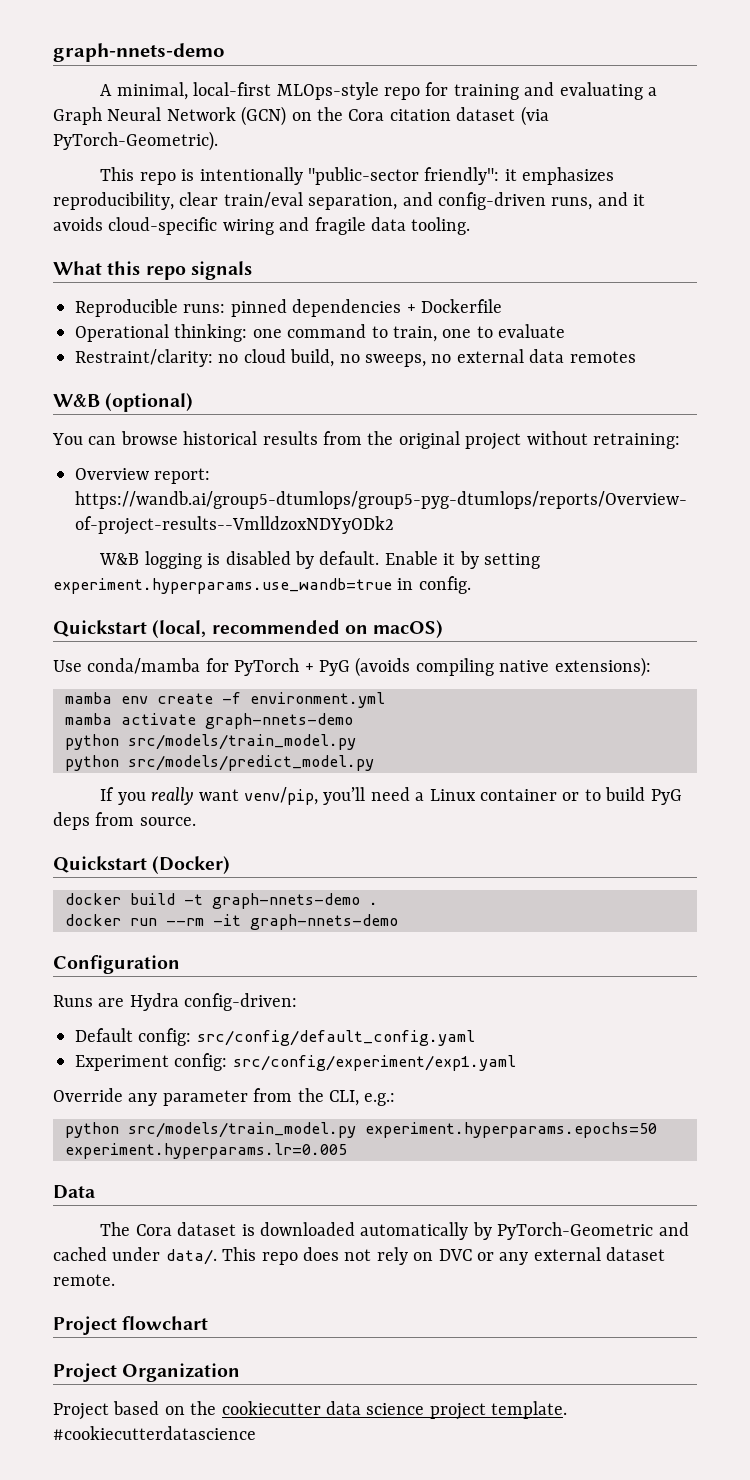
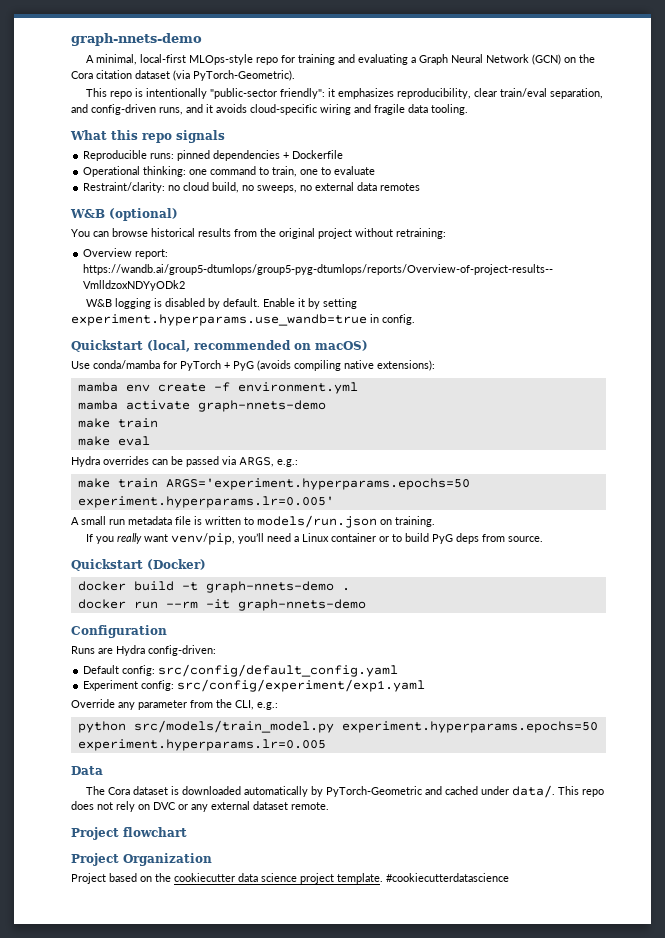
  mamba activate graph-nnets-demo
- python src/models/train_model.py
- python src/models/predict_model.py
+ make train
+ make eval
+ Hydra overrides can be passed via ARGS, e.g.:
+ make train ARGS='experiment.hyperparams.epochs=50 experiment.hyperparams.lr=0.005'
+ A small run metadata file is written to models/run.json on training.

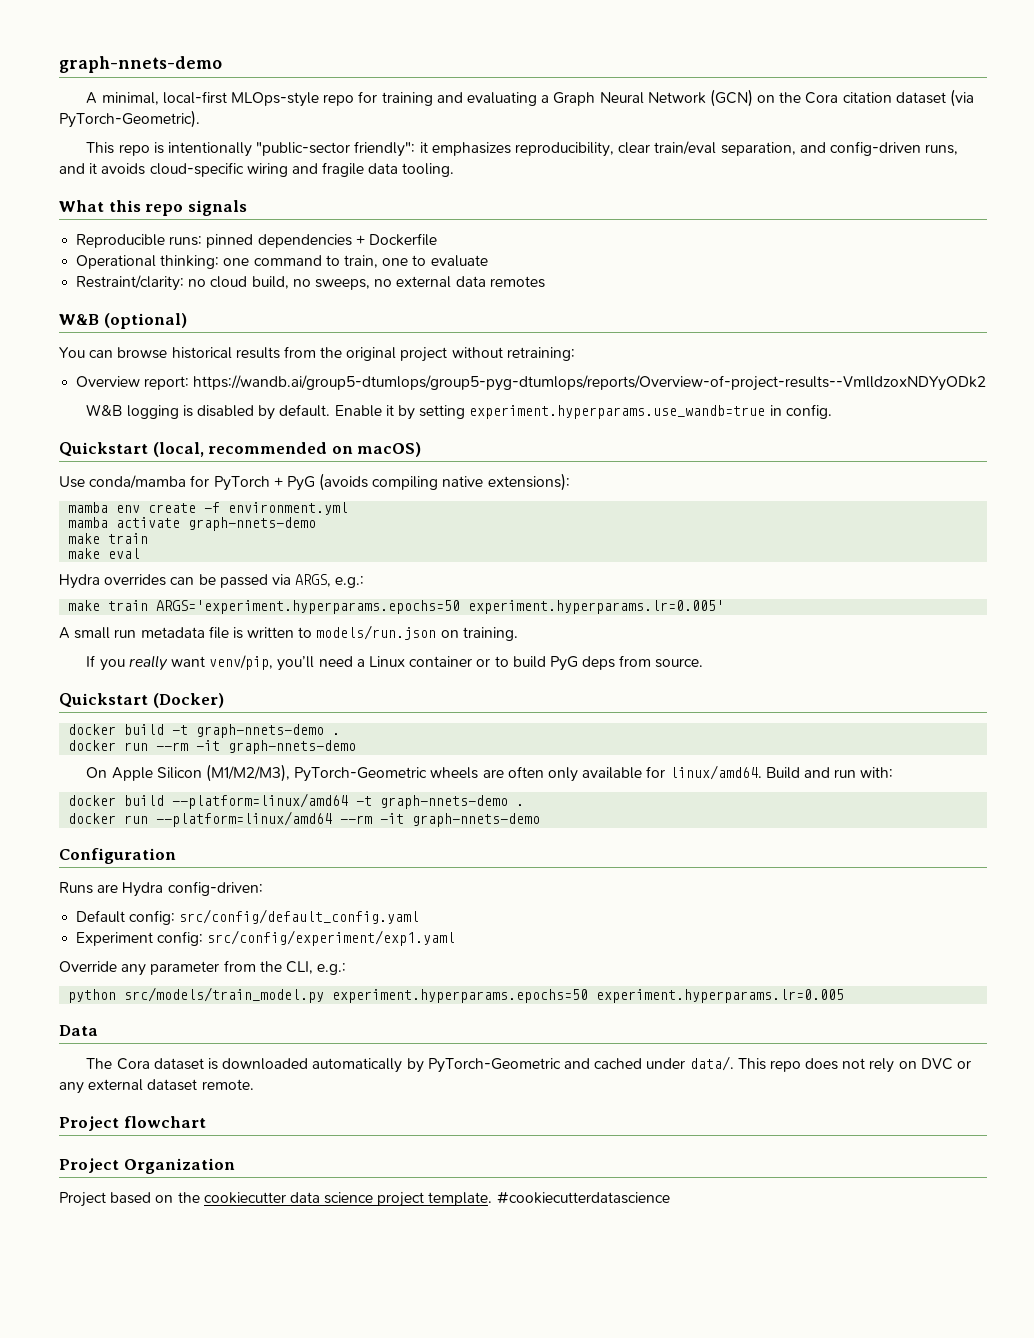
+ On Apple Silicon (M1/M2/M3), PyTorch-Geometric wheels are often only available for linux/amd64. Build and run with:
+ docker build --platform=linux/amd64 -t graph-nnets-demo .
+ docker run --platform=linux/amd64 --rm -it graph-nnets-demo

